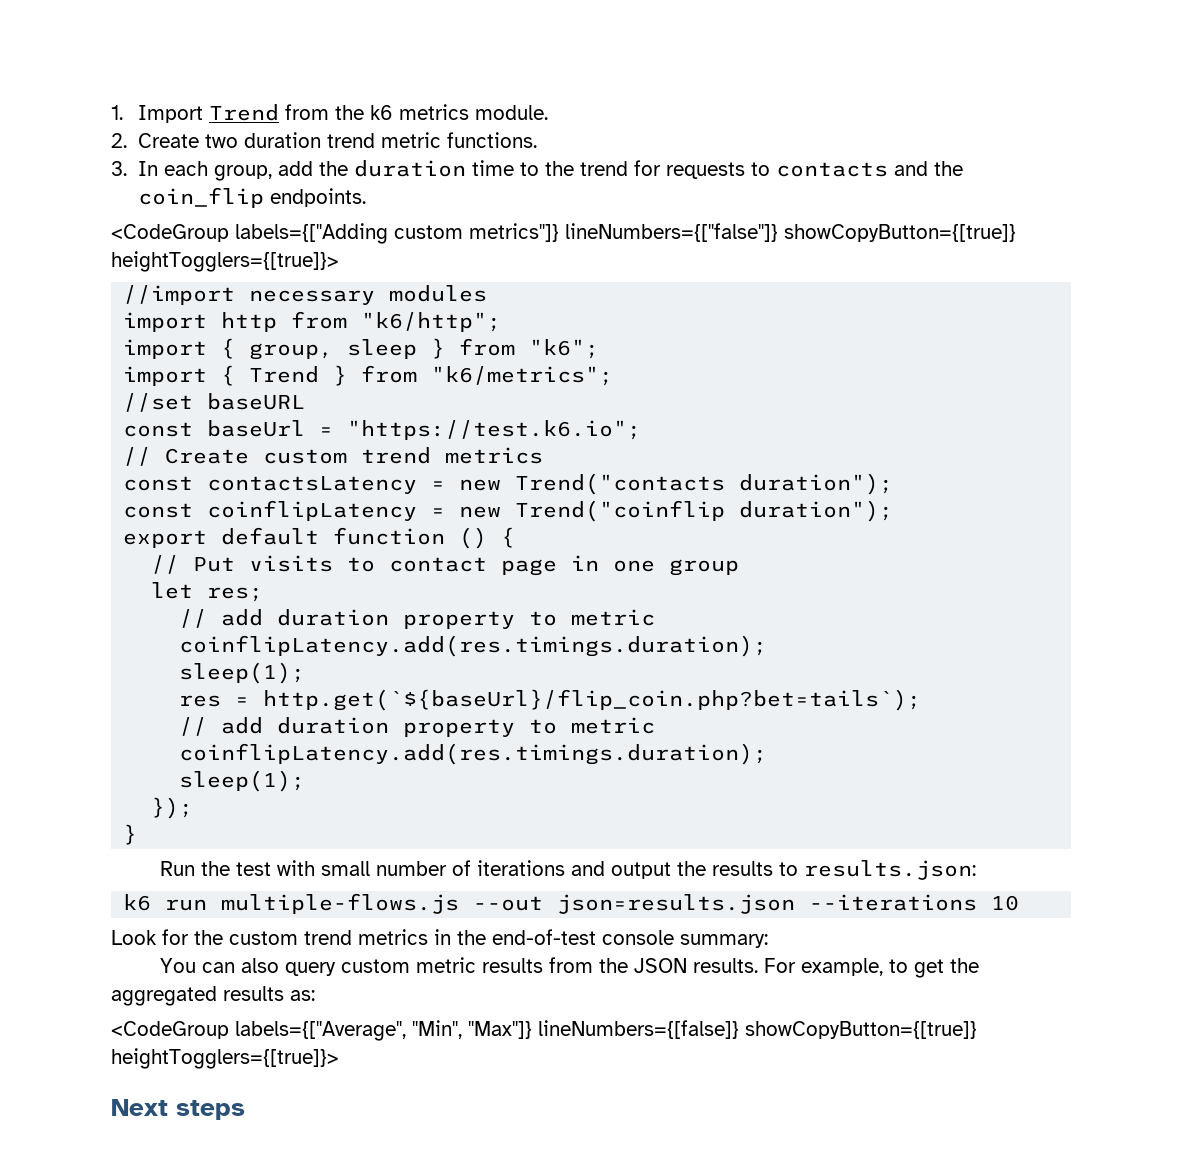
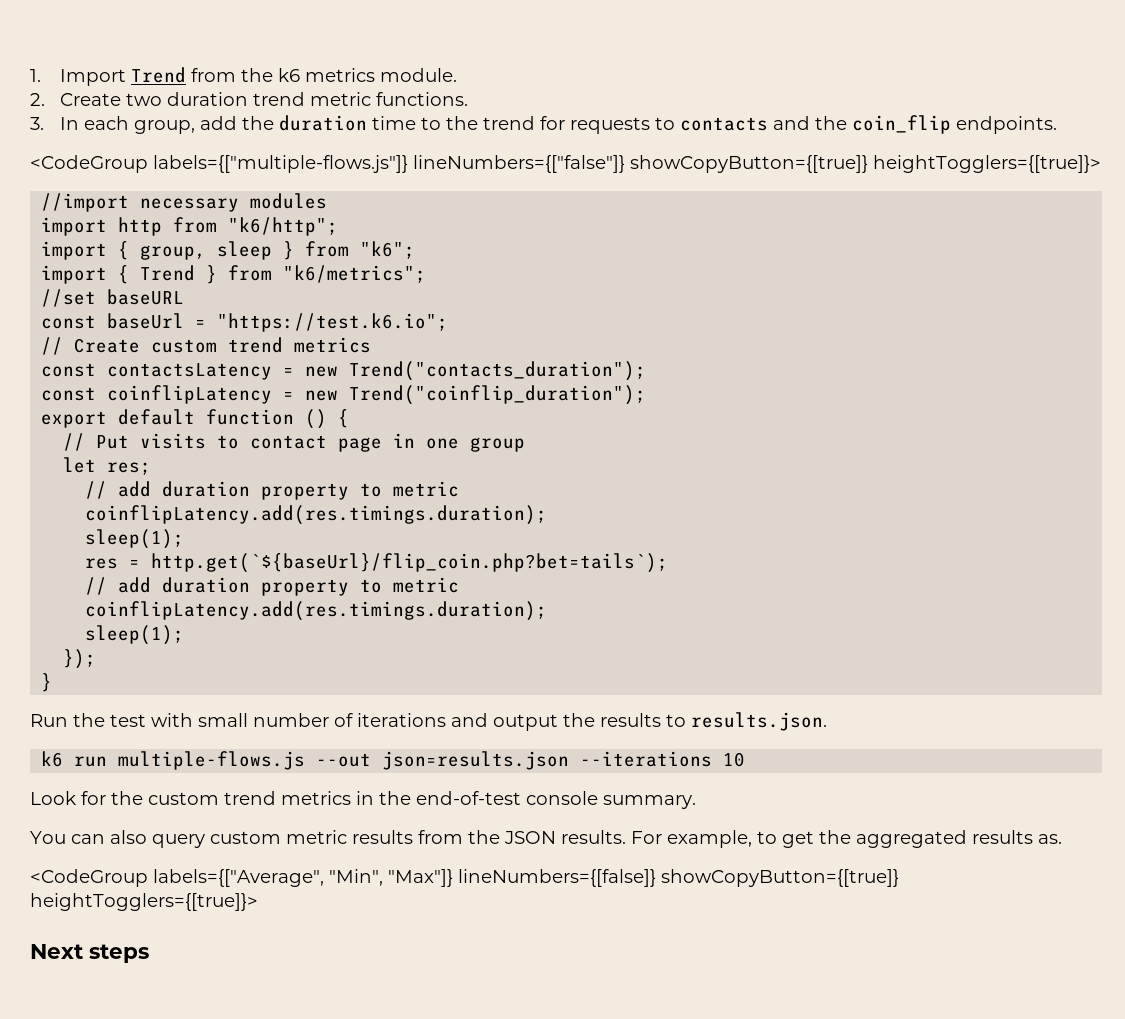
- <CodeGroup labels={["Adding custom metrics"]} lineNumbers={["false"]} showCopyButton={[true]} heightTogglers={[true]}>
+ <CodeGroup labels={["multiple-flows.js"]} lineNumbers={["false"]} showCopyButton={[true]} heightTogglers={[true]}>
- const contactsLatency = new Trend("contacts duration");
+ const contactsLatency = new Trend("contacts_duration");
- const coinflipLatency = new Trend("coinflip duration");
+ const coinflipLatency = new Trend("coinflip_duration");
- Run the test with small number of iterations and output the results to results.json:
+ Run the test with small number of iterations and output the results to results.json.
- Look for the custom trend metrics in the end-of-test console summary:
+ Look for the custom trend metrics in the end-of-test console summary.
- For example, to get the aggregated results as:
+ For example, to get the aggregated results as.

